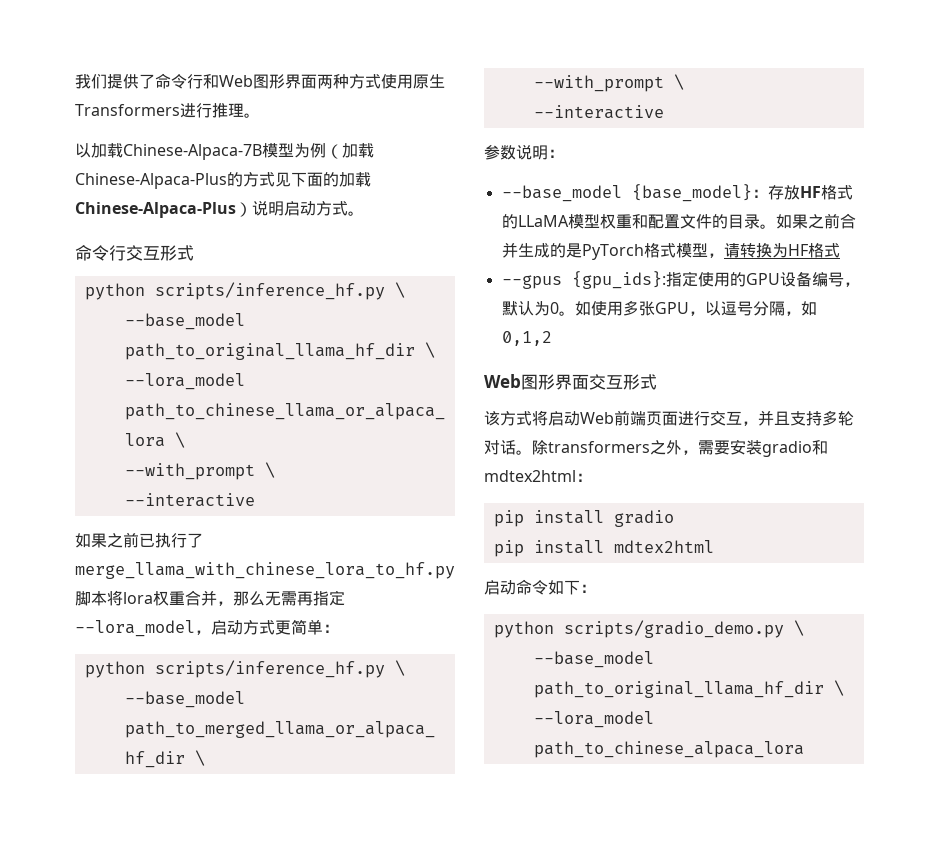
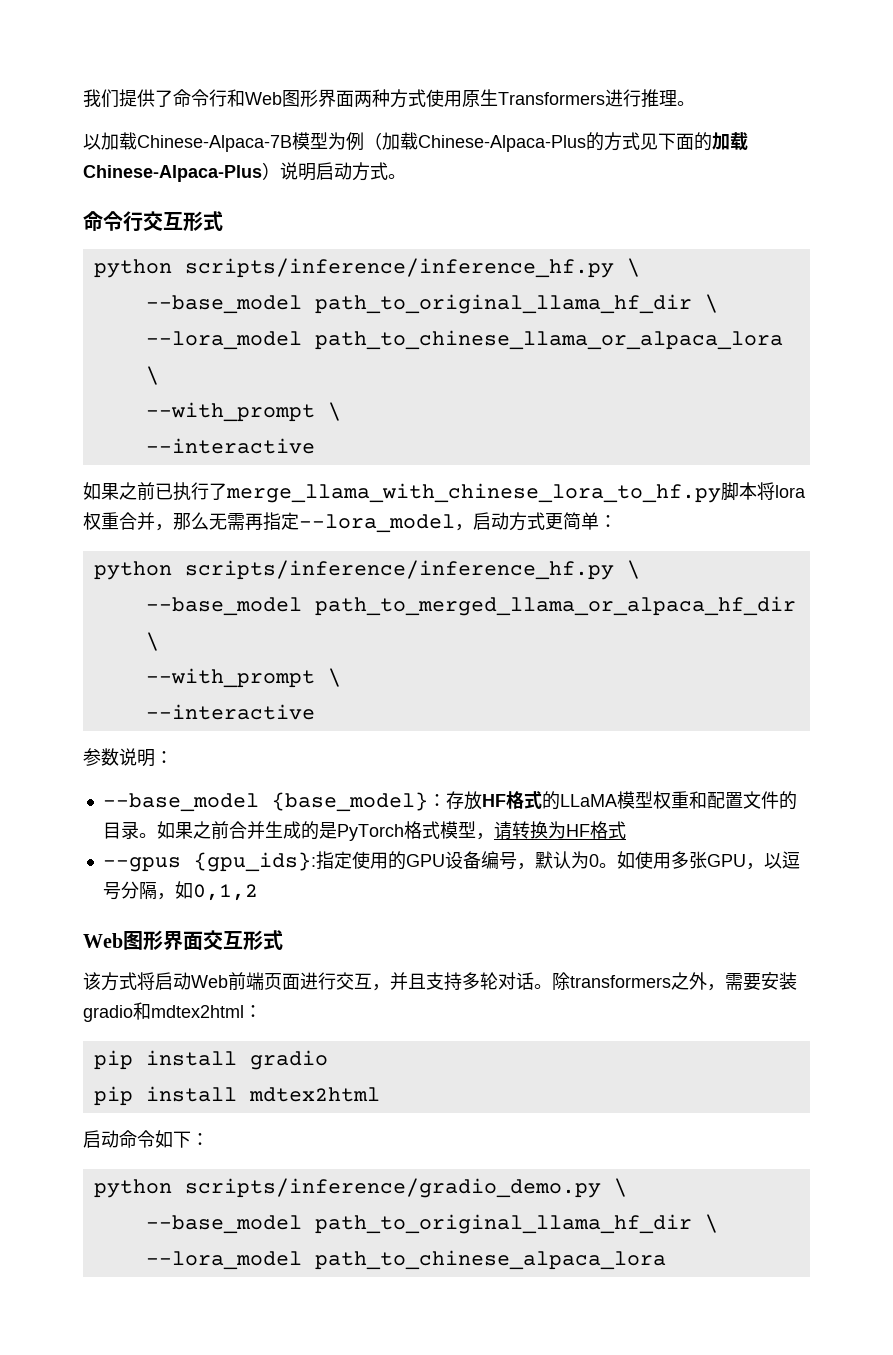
  命令行交互形式
- python scripts/inference_hf.py \
+ python scripts/inference/inference_hf.py \
  如果之前已执行了merge_llama_with_chinese_lora_to_hf.py脚本将lora权重合并，那么无需再指定--lora_model，启动方式更简单：
- python scripts/inference_hf.py \
+ python scripts/inference/inference_hf.py \
- python scripts/gradio_demo.py \
+ python scripts/inference/gradio_demo.py \

